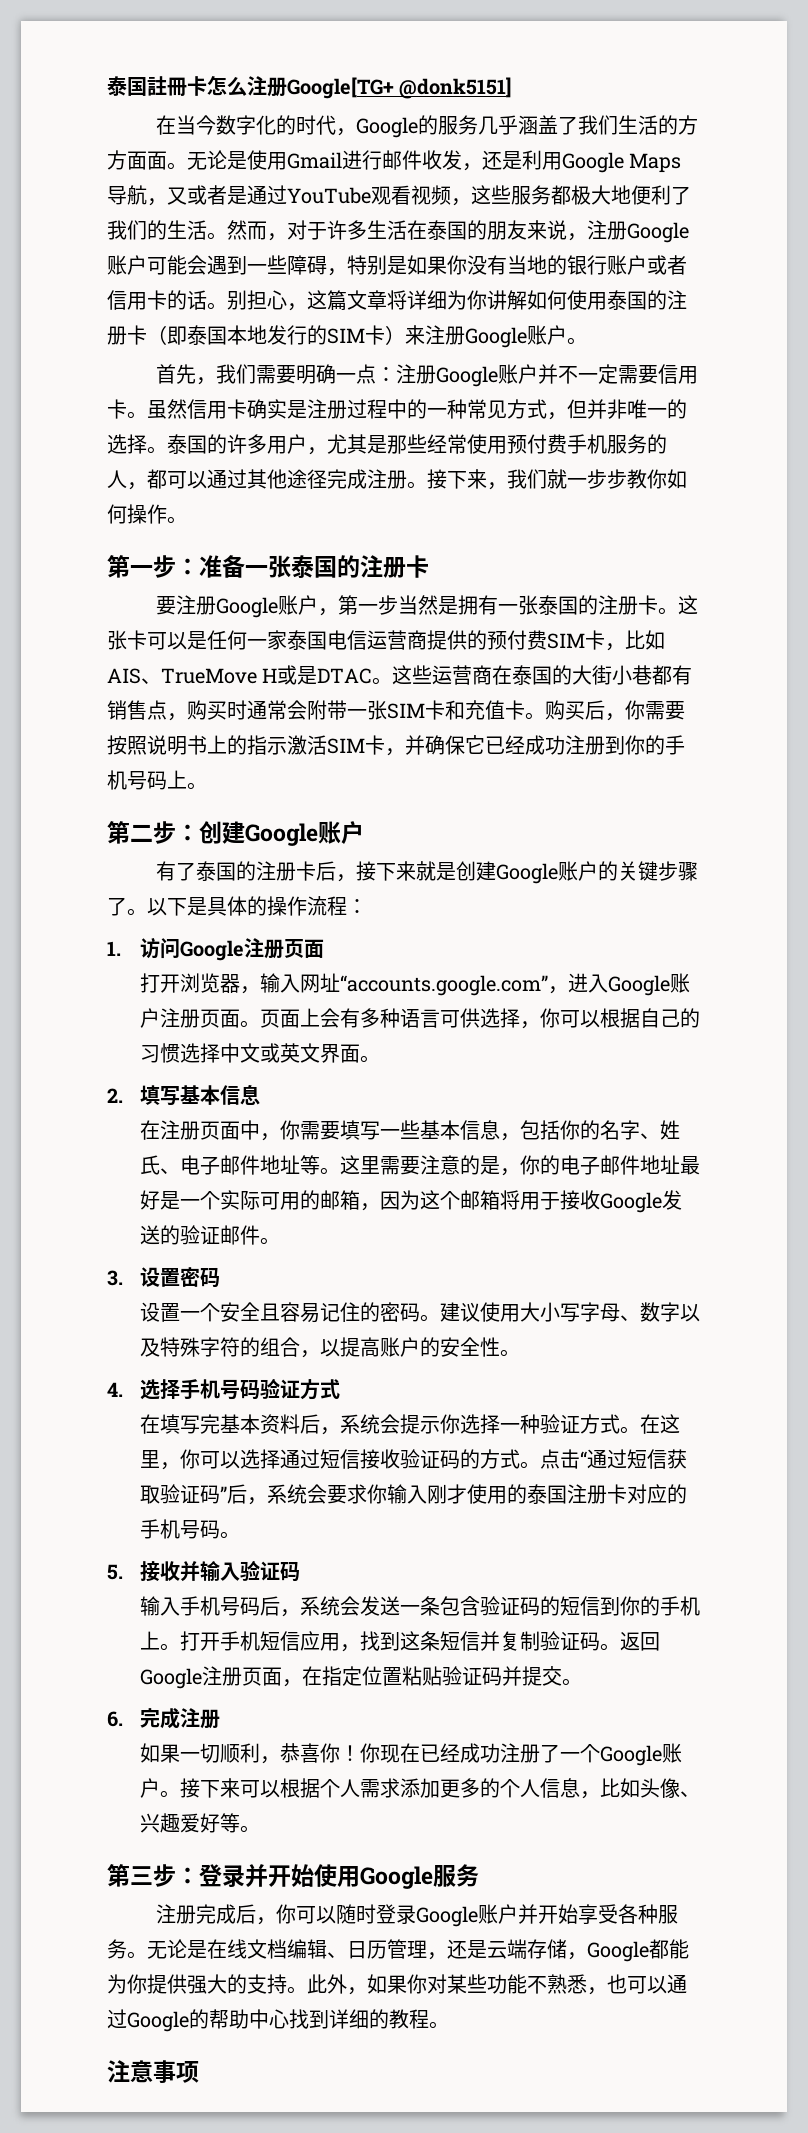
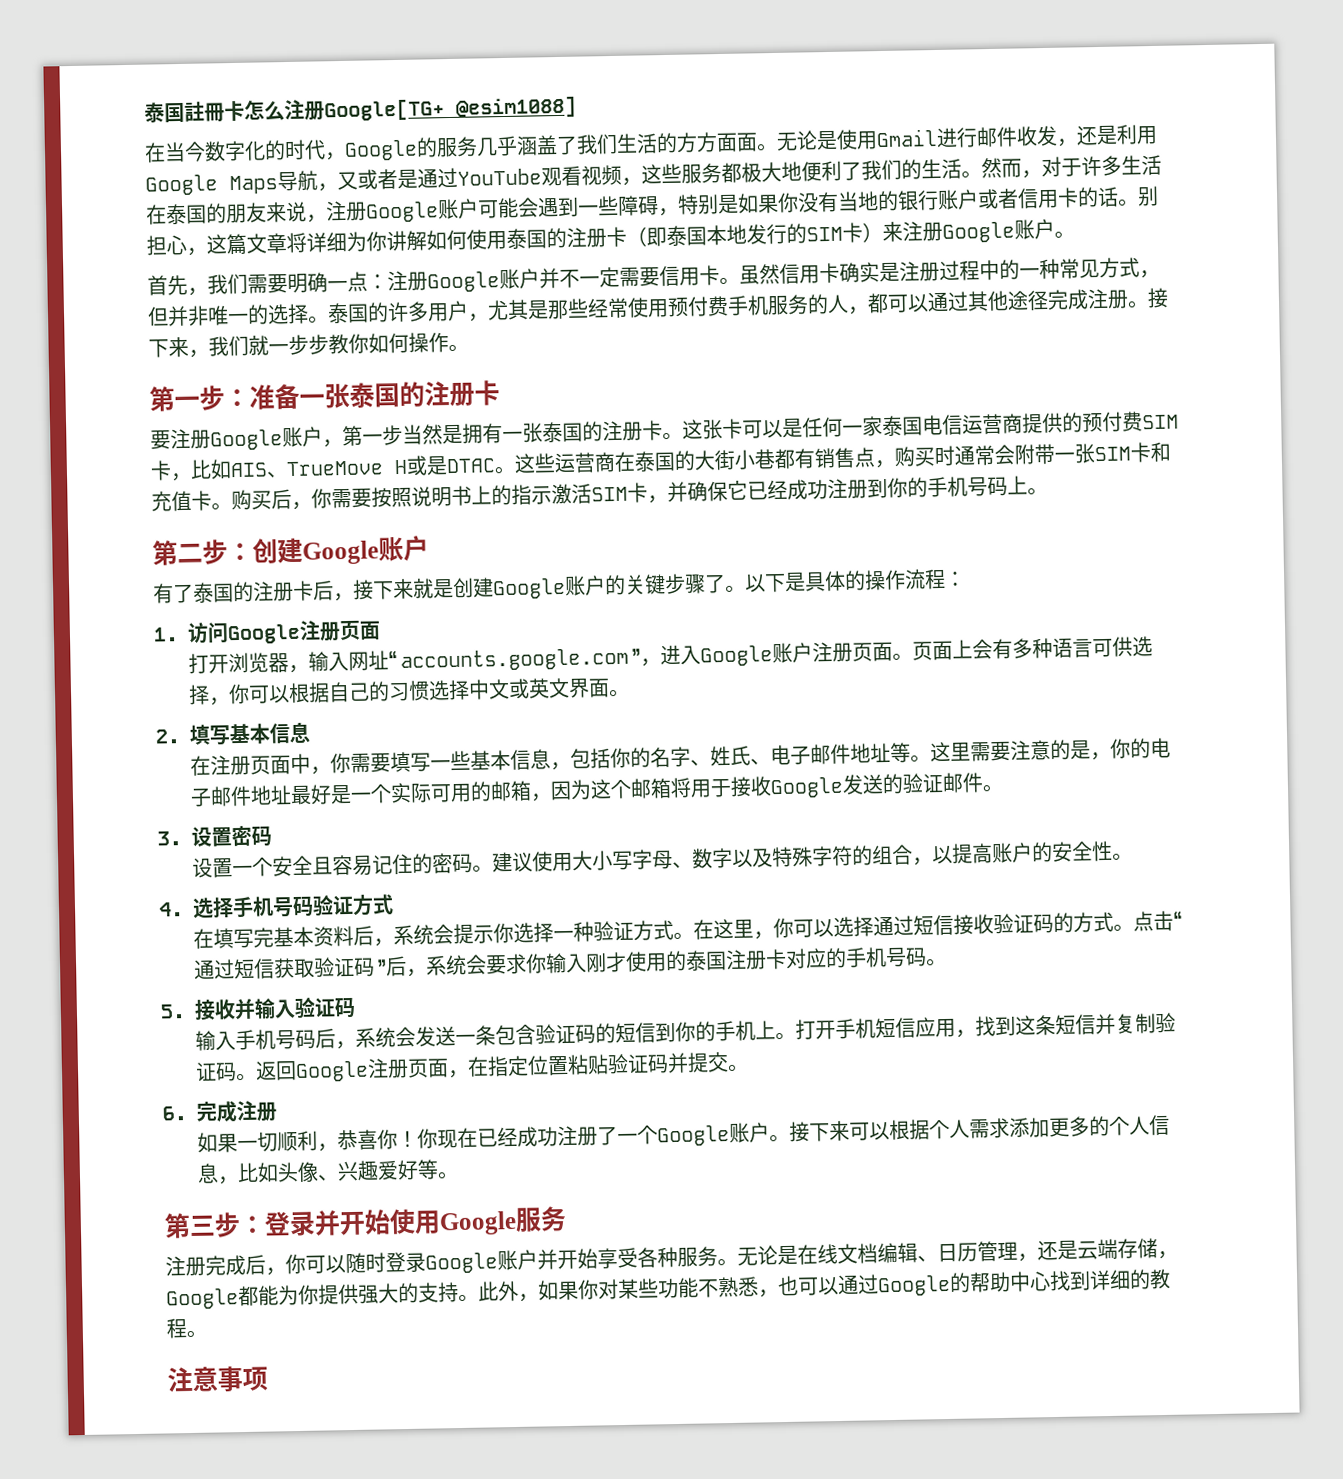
- 泰国註冊卡怎么注册Google[TG+ @donk5151]
+ 泰国註冊卡怎么注册Google[TG+ @esim1088]

